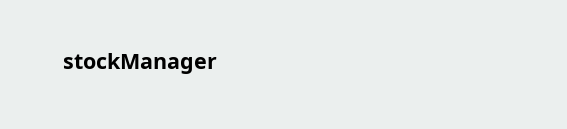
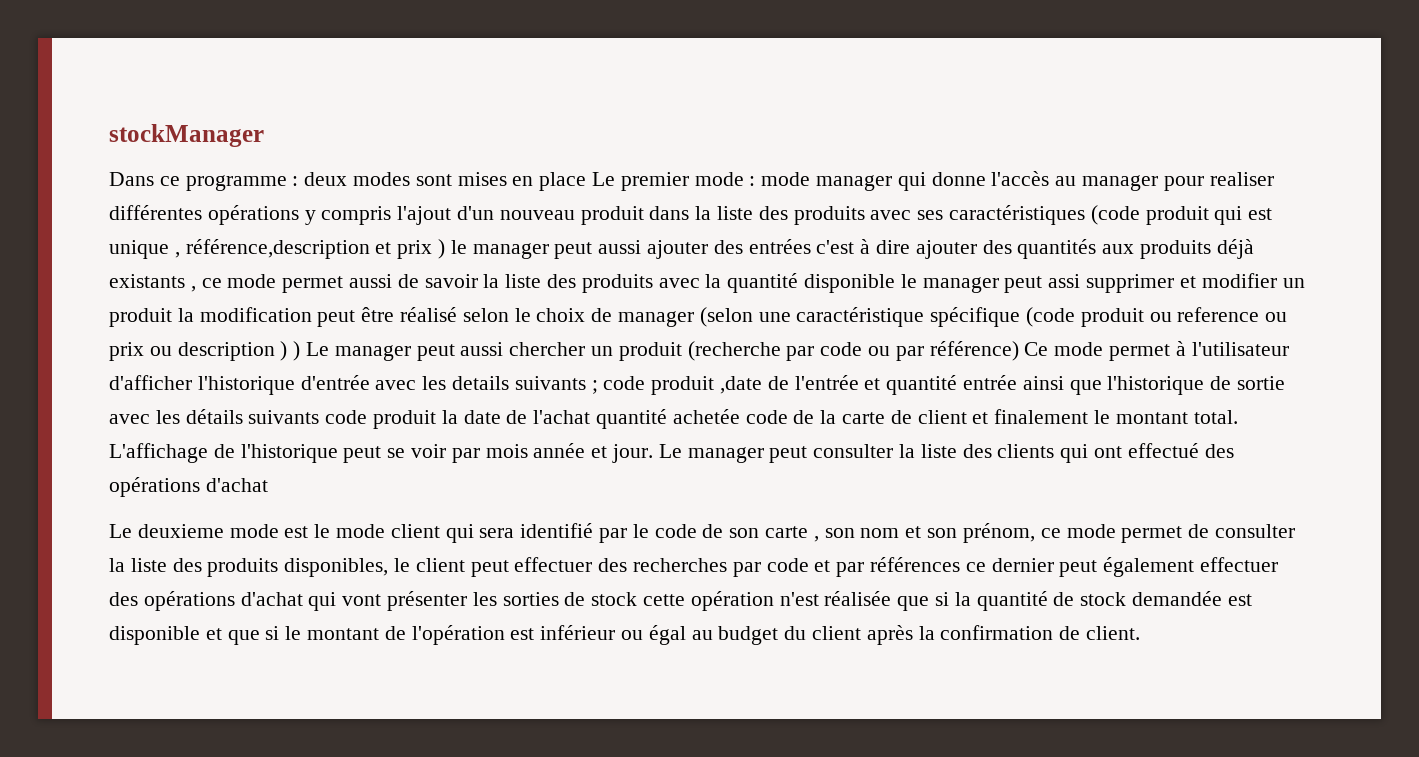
+ Dans ce programme : deux modes sont mises en place Le premier mode : mode manager qui donne l'accès au manager pour realiser différentes opérations y compris l'ajout d'un nouveau produit dans la liste des produits avec ses caractéristiques (code produit qui est unique , référence,description et prix ) le manager peut aussi ajouter des entrées c'est à dire ajouter des quantités aux produits déjà existants , ce mode permet aussi de savoir la liste des produits avec la quantité disponible le manager peut assi supprimer et modifier un produit la modification peut être réalisé selon le choix de manager (selon une caractéristique spécifique (code produit ou reference ou prix ou description ) ) Le manager peut aussi chercher un produit (recherche par code ou par référence) Ce mode permet à l'utilisateur d'afficher l'historique d'entrée avec les details suivants ; code produit ,date de l'entrée et quantité entrée ainsi que l'historique de sortie avec les détails suivants code produit la date de l'achat quantité achetée code de la carte de client et finalement le montant total. L'affichage de l'historique peut se voir par mois année et jour. Le manager peut consulter la liste des clients qui ont effectué des opérations d'achat
+ Le deuxieme mode est le mode client qui sera identifié par le code de son carte , son nom et son prénom, ce mode permet de consulter la liste des produits disponibles, le client peut effectuer des recherches par code et par références ce dernier peut également effectuer des opérations d'achat qui vont présenter les sorties de stock cette opération n'est réalisée que si la quantité de stock demandée est disponible et que si le montant de l'opération est inférieur ou égal au budget du client après la confirmation de client.

